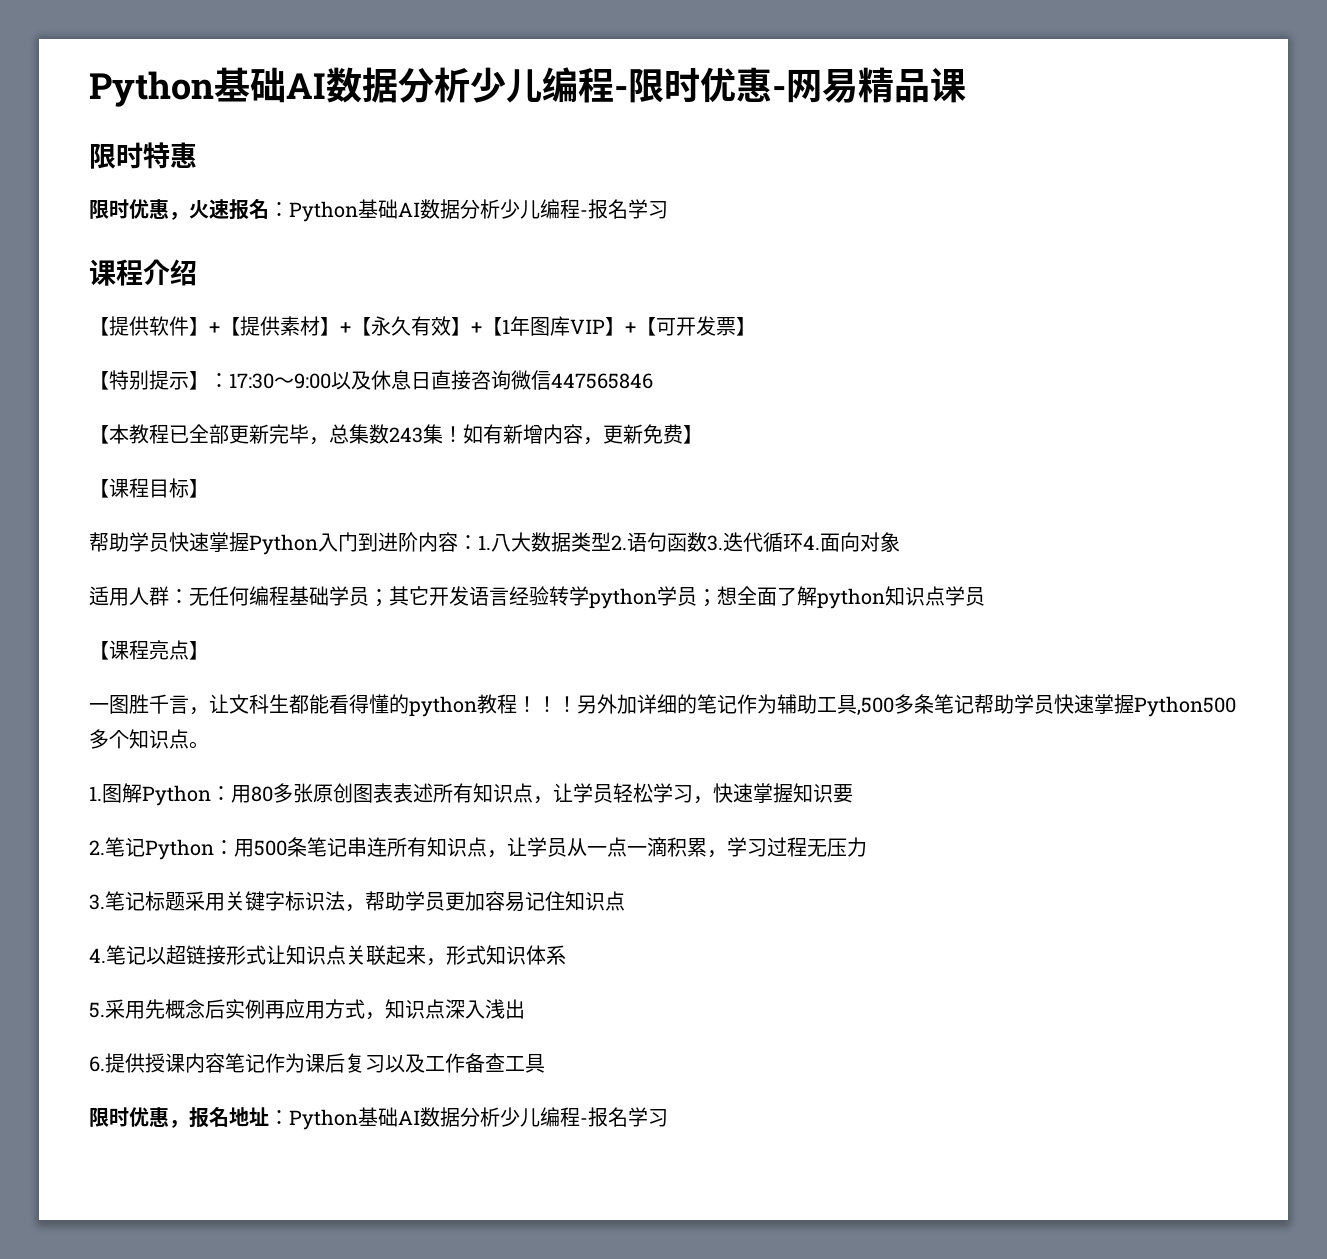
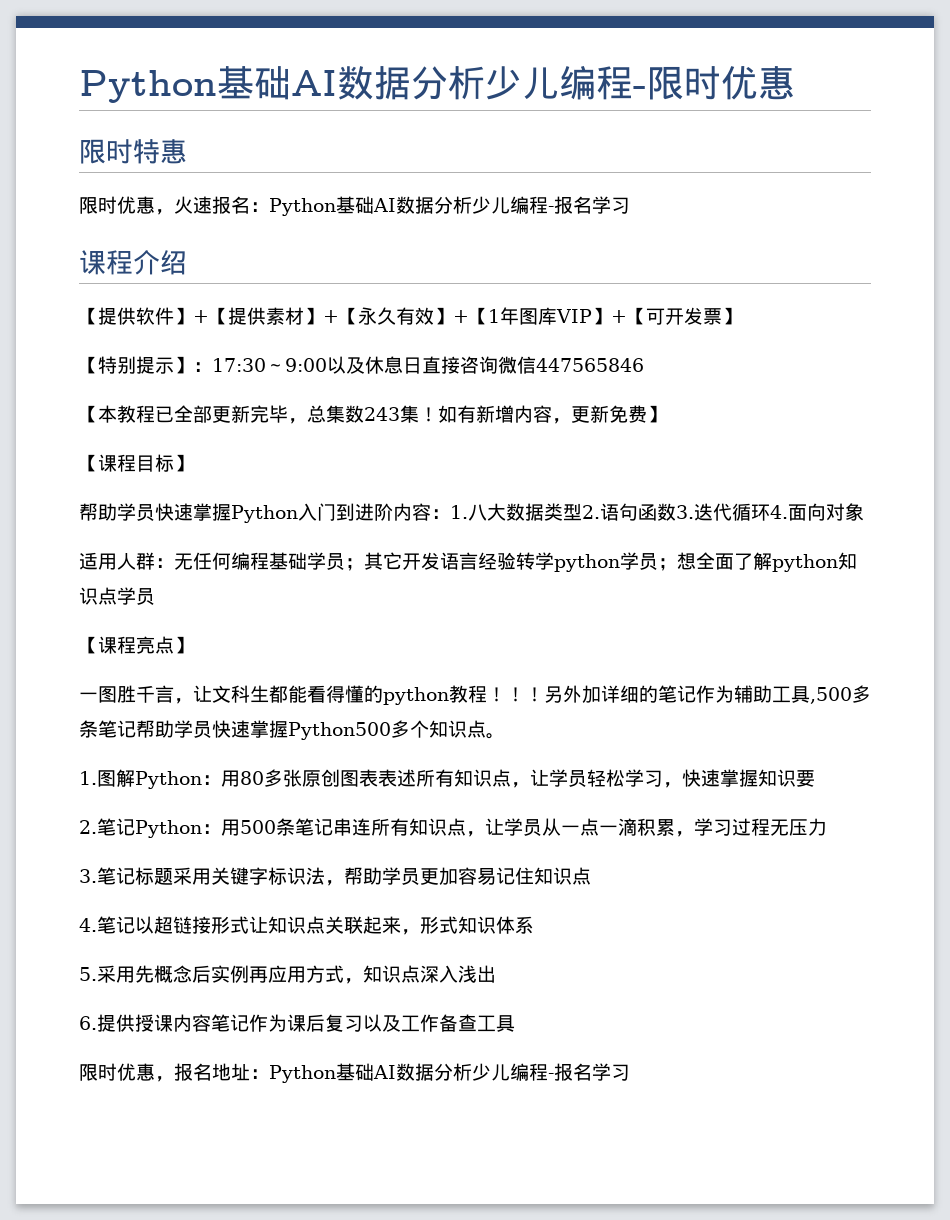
- Python基础AI数据分析少儿编程-限时优惠-网易精品课
+ Python基础AI数据分析少儿编程-限时优惠

